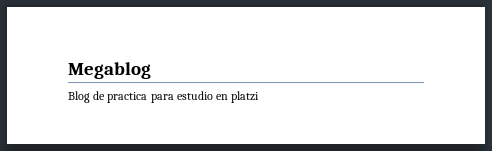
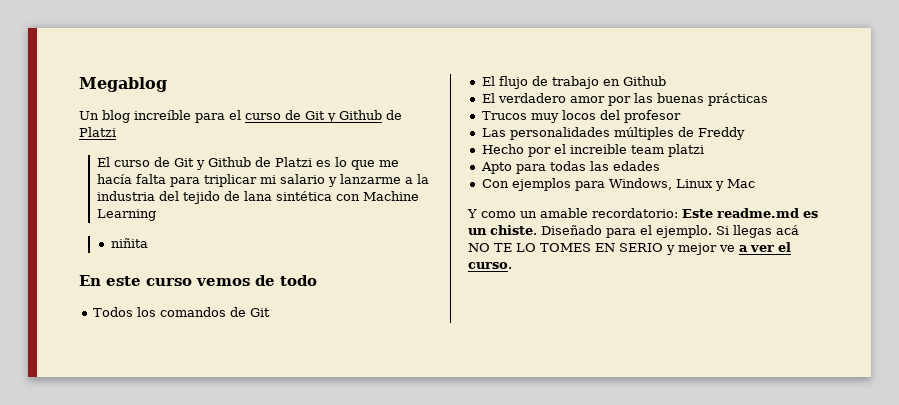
- Blog de practica para estudio en platzi
+ Un blog increíble para el curso de Git y Github de Platzi
+ El curso de Git y Github de Platzi es lo que me hacía falta para triplicar mi salario y lanzarme a la industria del tejido de lana sintética con Machine Learning
+ niñita
+ En este curso vemos de todo
+ Todos los comandos de Git
+ El flujo de trabajo en Github
+ El verdadero amor por las buenas prácticas
+ Trucos muy locos del profesor
+ Las personalidades múltiples de Freddy
+ Hecho por el increible team platzi
+ Apto para todas las edades
+ Con ejemplos para Windows, Linux y Mac
+ Y como un amable recordatorio: Este readme.md es un chiste. Diseñado para el ejemplo. Si llegas acá NO TE LO TOMES EN SERIO y mejor ve a ver el curso.

